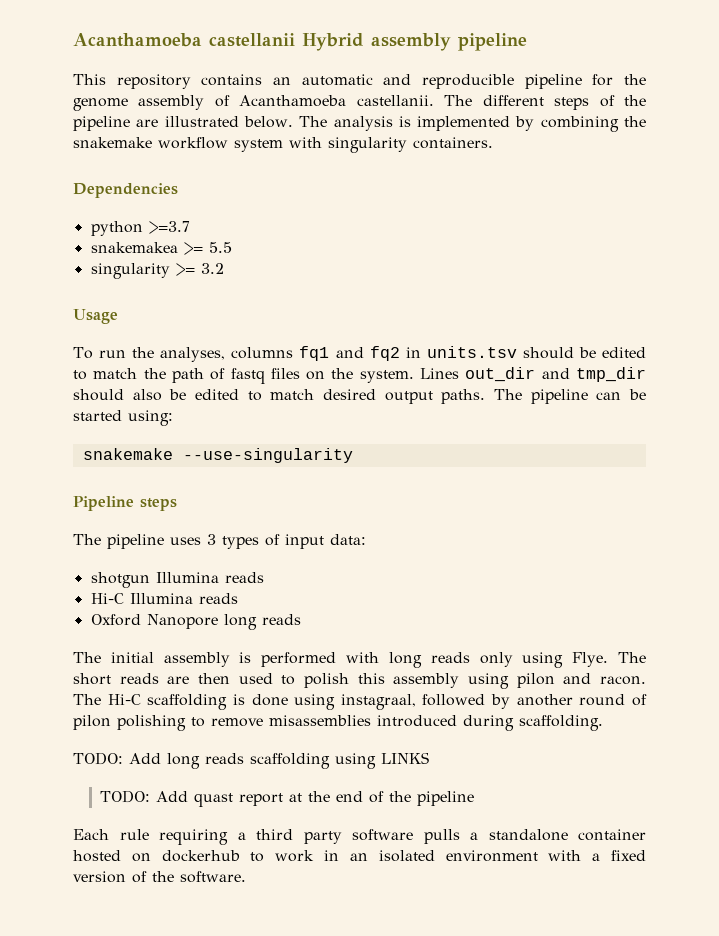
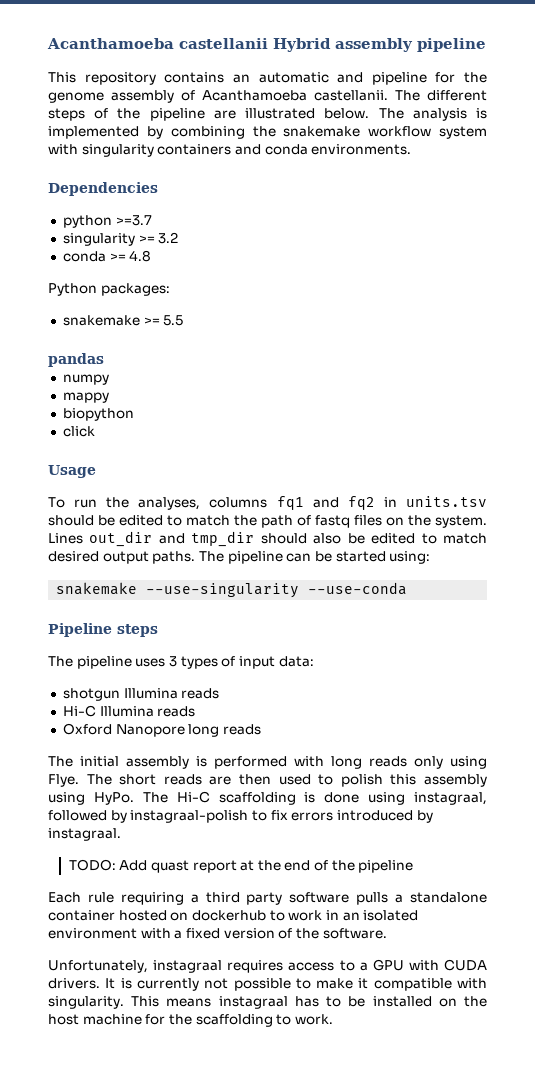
- This repository contains an automatic and reproducible pipeline for the genome assembly of Acanthamoeba castellanii.
+ This repository contains an automatic and pipeline for the genome assembly of Acanthamoeba castellanii.
- The analysis is implemented by combining the snakemake workflow system with singularity containers.
+ The analysis is implemented by combining the snakemake workflow system with singularity containers and conda environments.
- snakemakea >= 5.5
  singularity >= 3.2
+ conda >= 4.8
+ Python packages:
+ snakemake >= 5.5
+ pandas
+ numpy
+ mappy
+ biopython
+ click
- snakemake --use-singularity
+ snakemake --use-singularity --use-conda
- The short reads are then used to polish this assembly using pilon and racon.
+ The short reads are then used to polish this assembly using HyPo.
- The Hi-C scaffolding is done using instagraal, followed by another round of pilon polishing to remove misassemblies introduced during scaffolding.
- TODO: Add long reads scaffolding using LINKS
+ The Hi-C scaffolding is done using instagraal, followed by instagraal-polish to fix errors introduced by instagraal.
+ Unfortunately, instagraal requires access to a GPU with CUDA drivers. It is currently not possible to make it compatible with singularity. This means instagraal has to be installed on the host machine for the scaffolding to work.

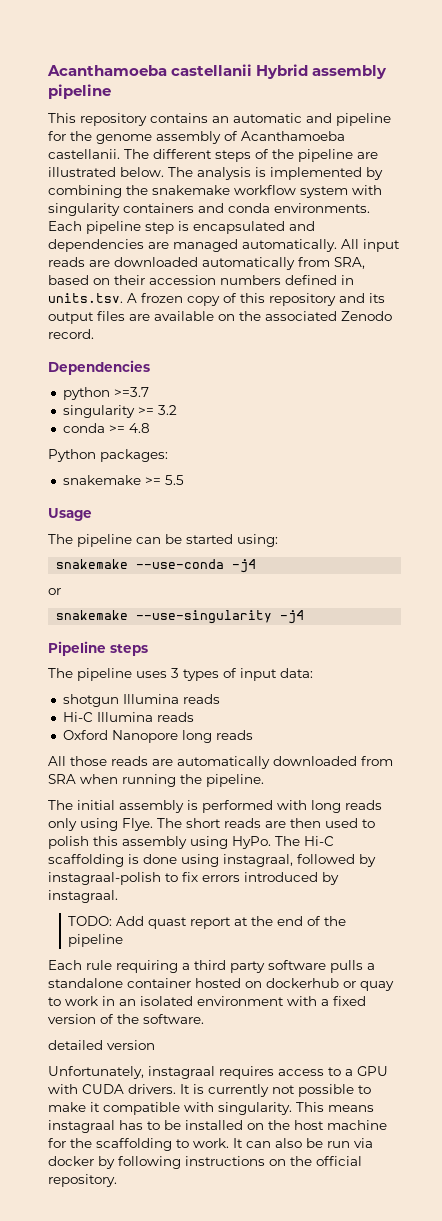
+ Each pipeline step is encapsulated and dependencies are managed automatically. All input reads are downloaded automatically from SRA, based on their accession numbers defined in units.tsv. A frozen copy of this repository and its output files are available on the associated Zenodo record.
- pandas
- numpy
- mappy
- biopython
- click
  Usage
- To run the analyses, columns fq1 and fq2 in units.tsv should be edited to match the path of fastq files on the system. Lines out_dir and tmp_dir should also be edited to match desired output paths. The pipeline can be started using:
+ The pipeline can be started using:
+ snakemake --use-conda -j4
+ or
- snakemake --use-singularity --use-conda
+ snakemake --use-singularity -j4
+ All those reads are automatically downloaded from SRA when running the pipeline.
- Each rule requiring a third party software pulls a standalone container hosted on dockerhub to work in an isolated environment with a fixed version of the software.
+ Each rule requiring a third party software pulls a standalone container hosted on dockerhub or quay to work in an isolated environment with a fixed version of the software.
+ detailed version
+ It can also be run via docker by following instructions on the official repository.

